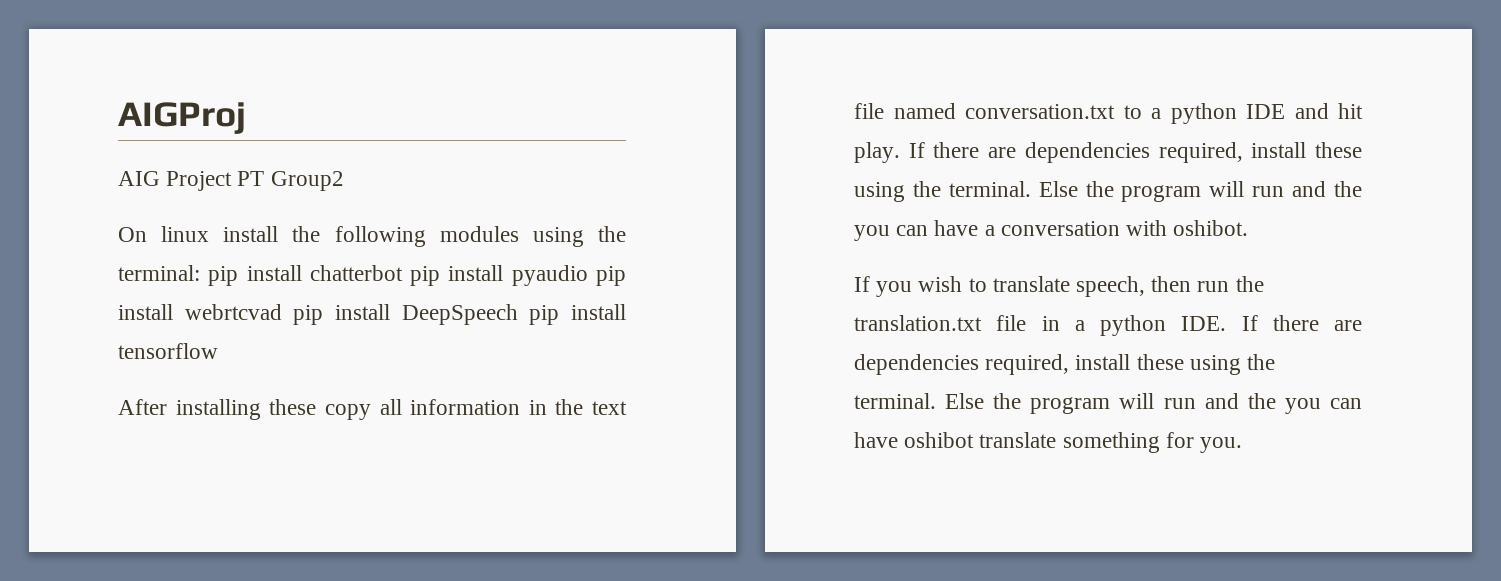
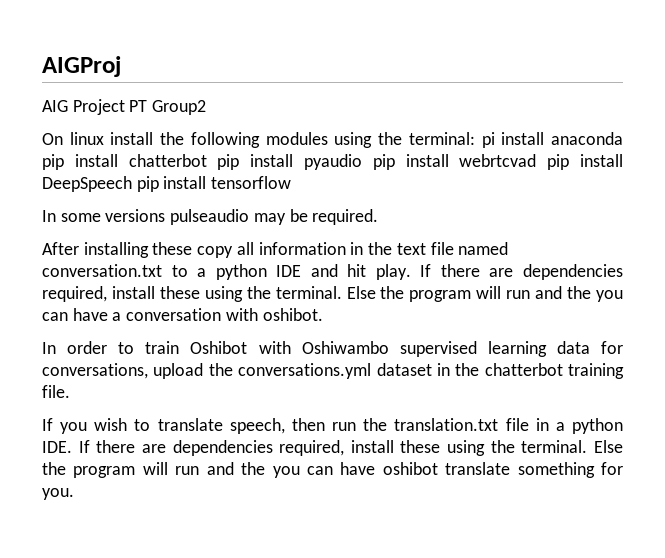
- On linux install the following modules using the terminal: pip install chatterbot pip install pyaudio pip install webrtcvad pip install DeepSpeech pip install tensorflow
+ On linux install the following modules using the terminal: pi install anaconda pip install chatterbot pip install pyaudio pip install webrtcvad pip install DeepSpeech pip install tensorflow
+ In some versions pulseaudio may be required.
+ In order to train Oshibot with Oshiwambo supervised learning data for conversations, upload the conversations.yml dataset in the chatterbot training file.

